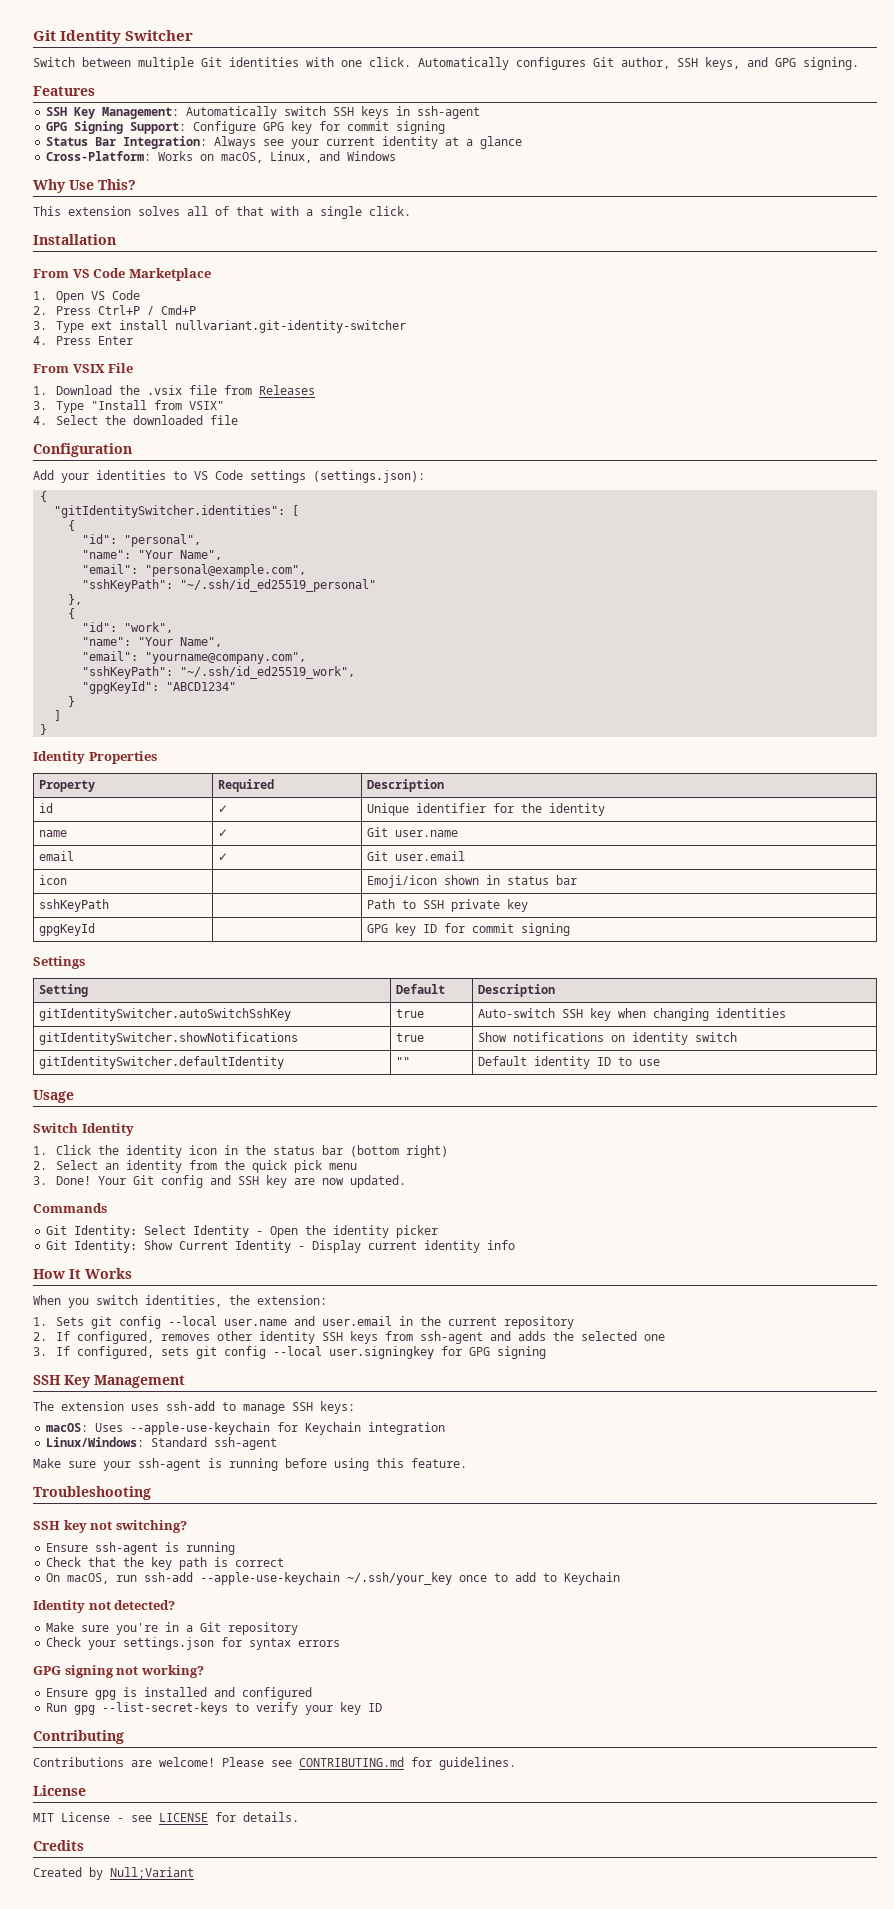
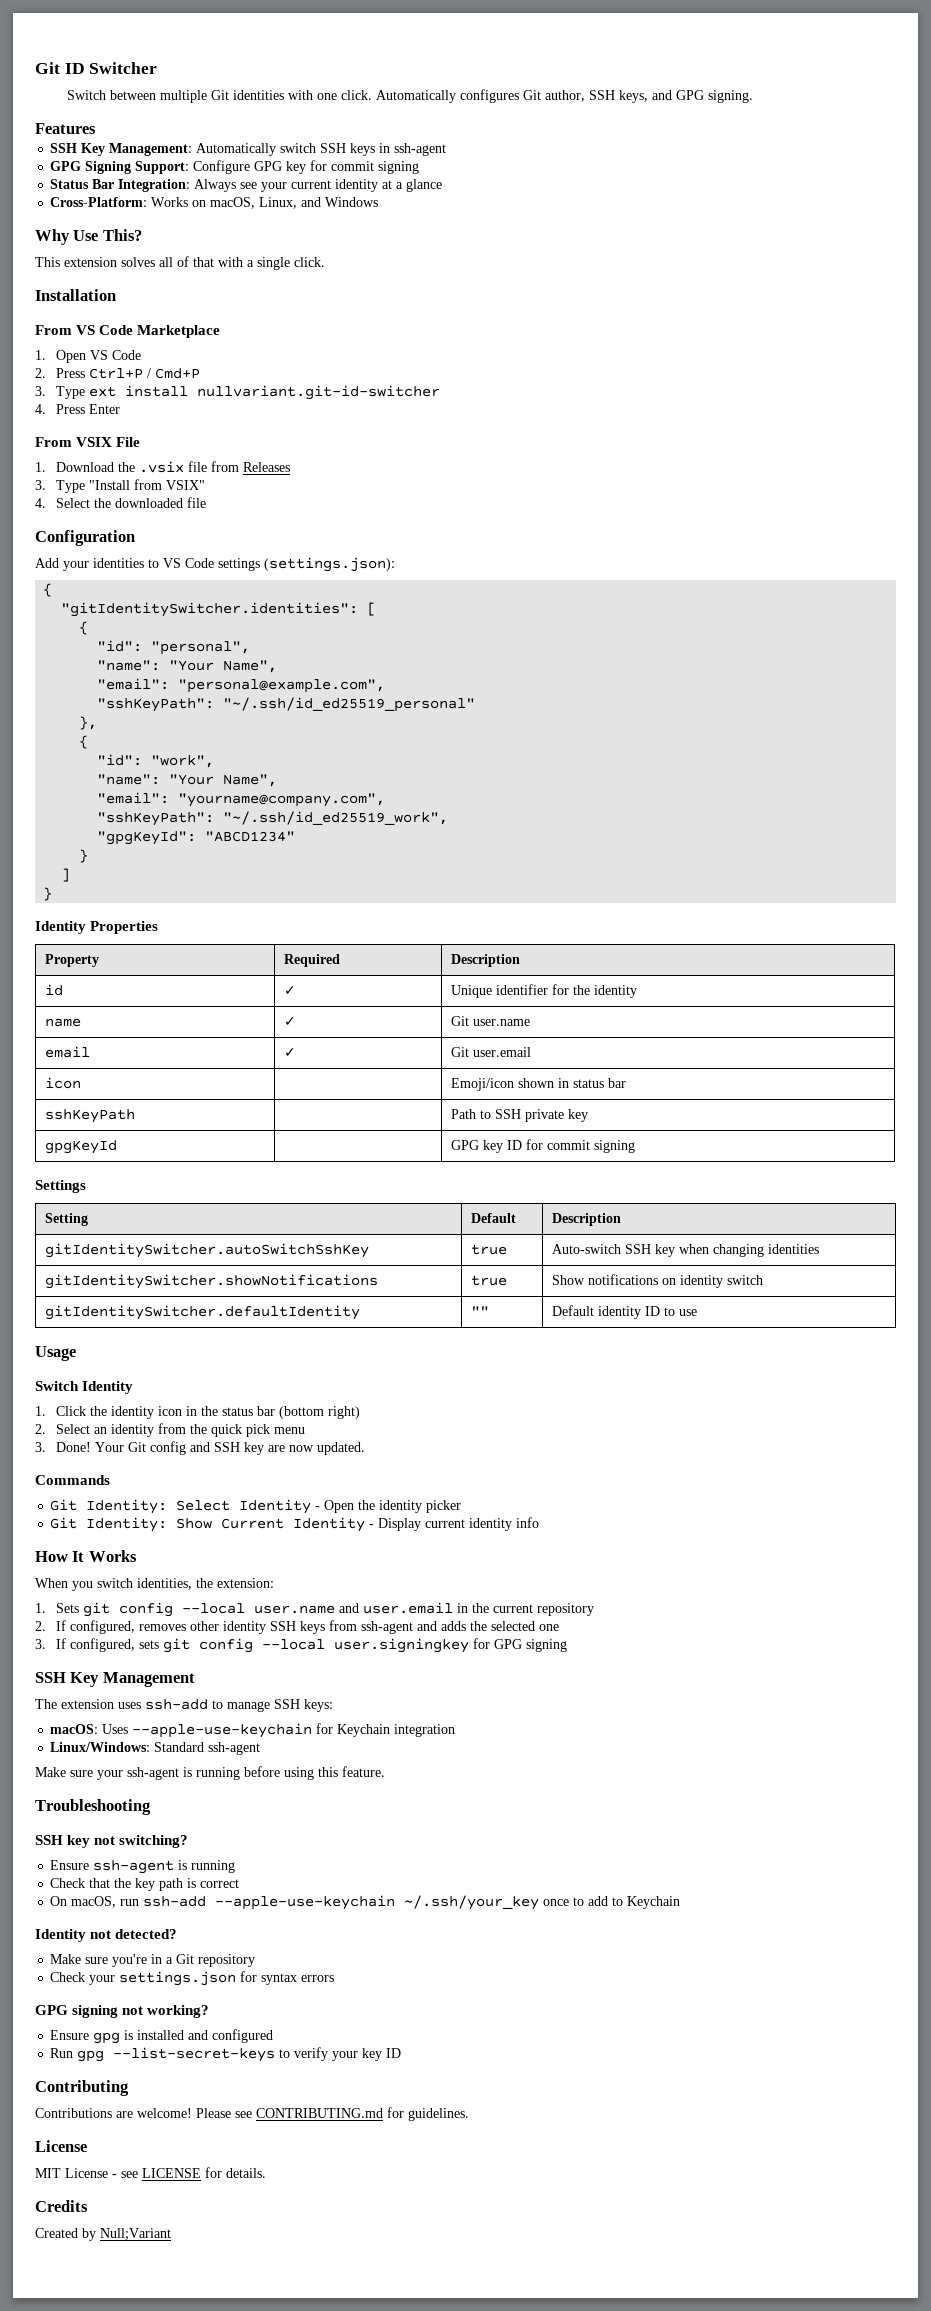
- Git Identity Switcher
+ Git ID Switcher
- 3. Type ext install nullvariant.git-identity-switcher
+ 3. Type ext install nullvariant.git-id-switcher

